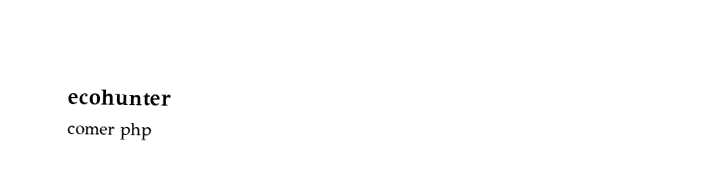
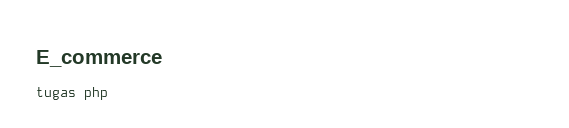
- ecohunter
- comer php
+ E_commerce
+ tugas php

